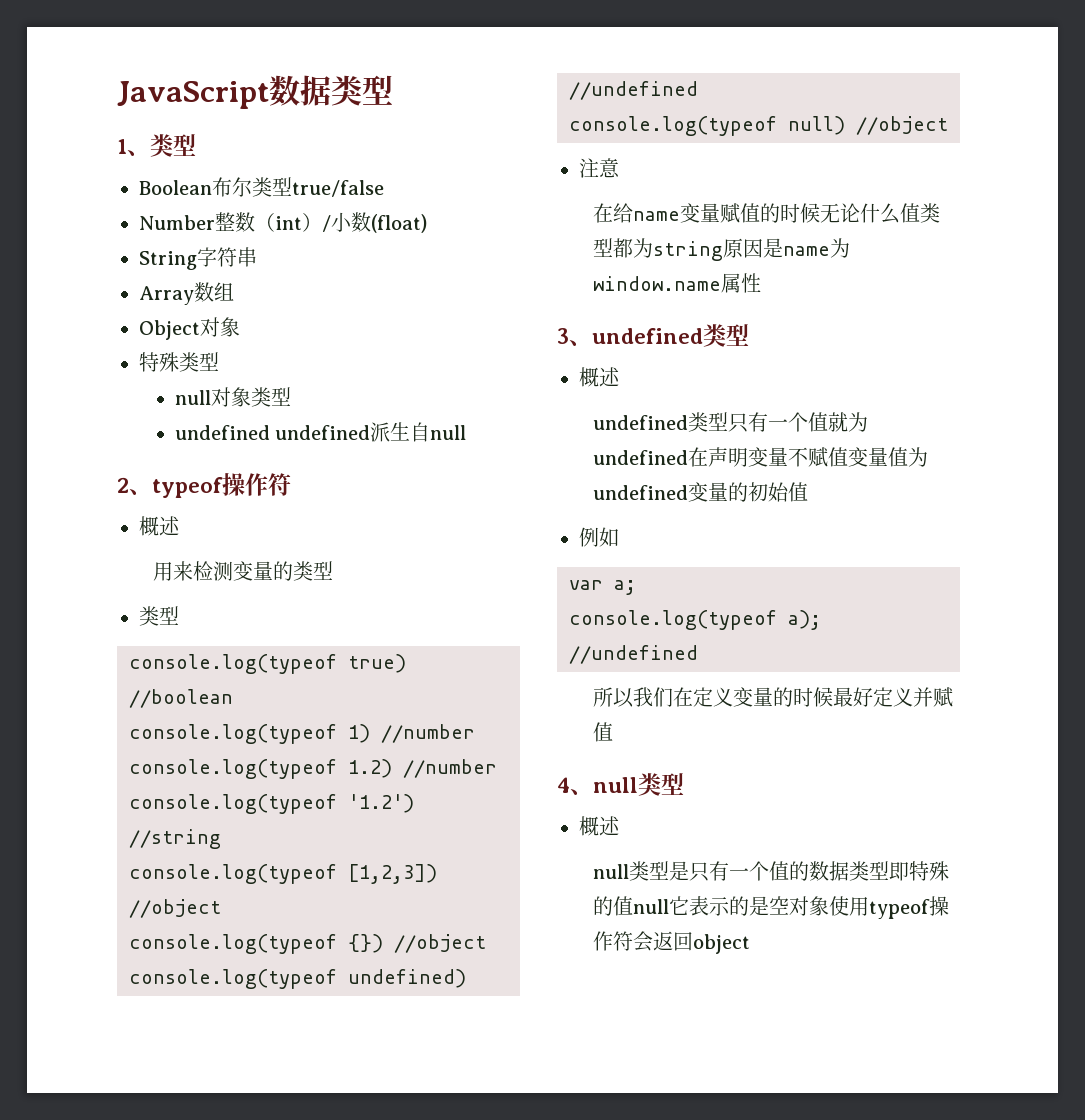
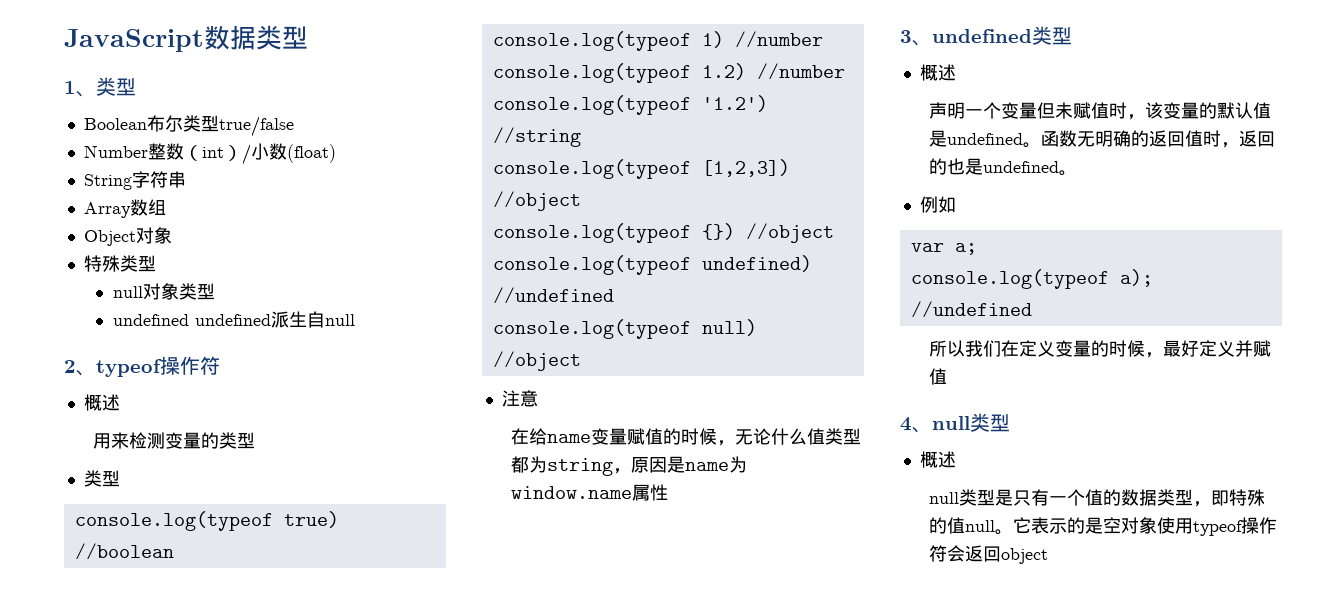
- 在给name变量赋值的时候无论什么值类型都为string原因是name为window.name属性
+ 在给name变量赋值的时候，无论什么值类型都为string，原因是name为window.name属性
- undefined类型只有一个值就为undefined在声明变量不赋值变量值为undefined变量的初始值
+ 声明一个变量但未赋值时，该变量的默认值是undefined。函数无明确的返回值时，返回的也是undefined。
- 所以我们在定义变量的时候最好定义并赋值
+ 所以我们在定义变量的时候，最好定义并赋值
- null类型是只有一个值的数据类型即特殊的值null它表示的是空对象使用typeof操作符会返回object
+ null类型是只有一个值的数据类型，即特殊的值null。它表示的是空对象使用typeof操作符会返回object

